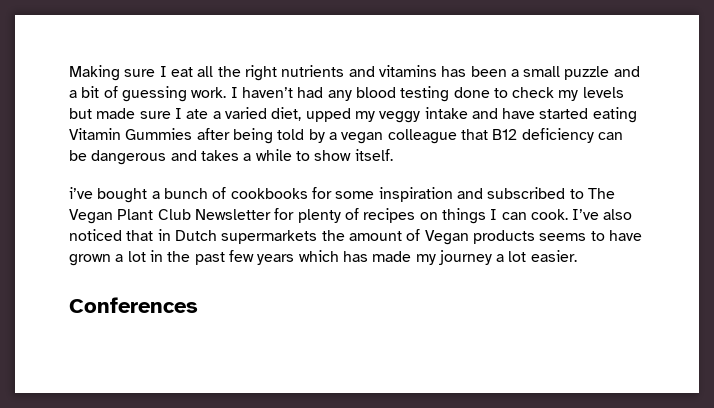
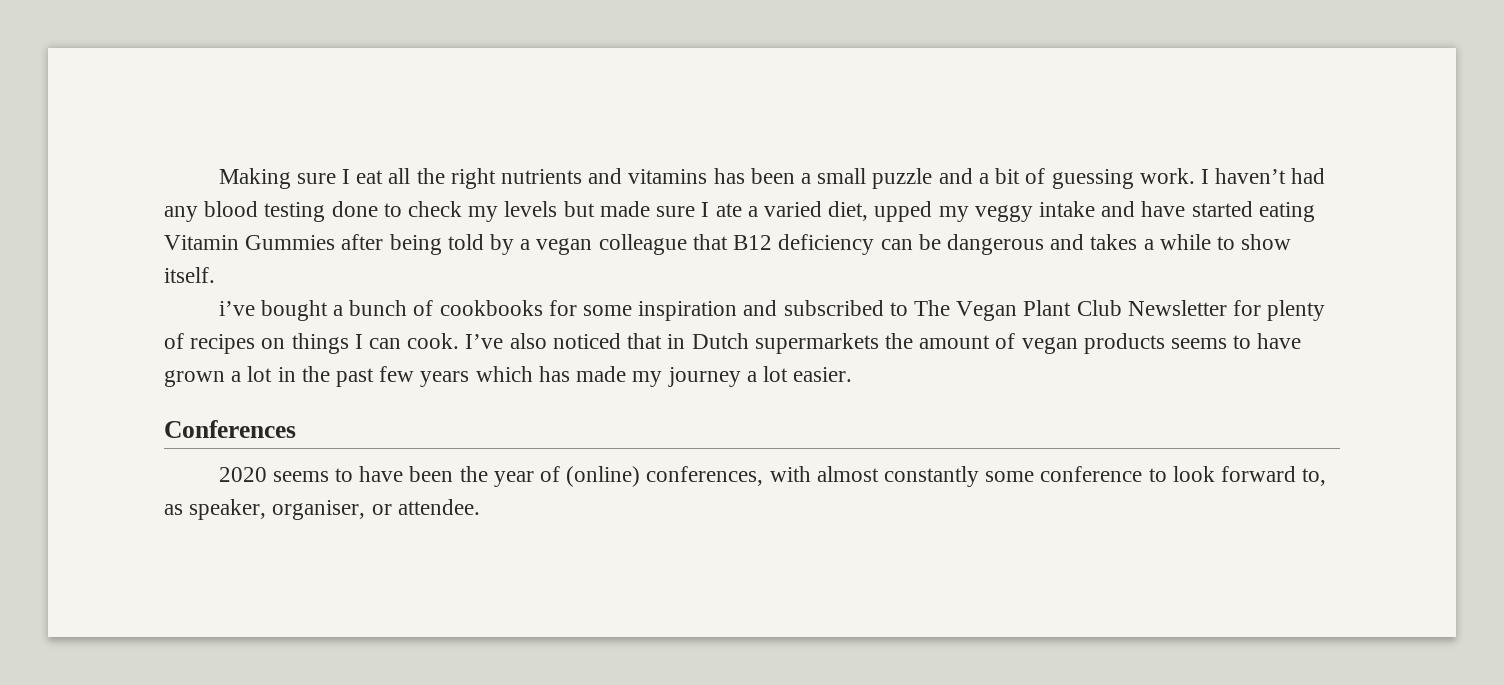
- I’ve also noticed that in Dutch supermarkets the amount of Vegan products seems to have grown a lot in the past few years which has made my journey a lot easier.
+ I’ve also noticed that in Dutch supermarkets the amount of vegan products seems to have grown a lot in the past few years which has made my journey a lot easier.
+ 2020 seems to have been the year of (online) conferences, with almost constantly some conference to look forward to, as speaker, organiser, or attendee.

